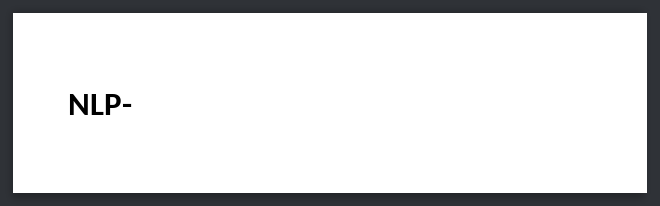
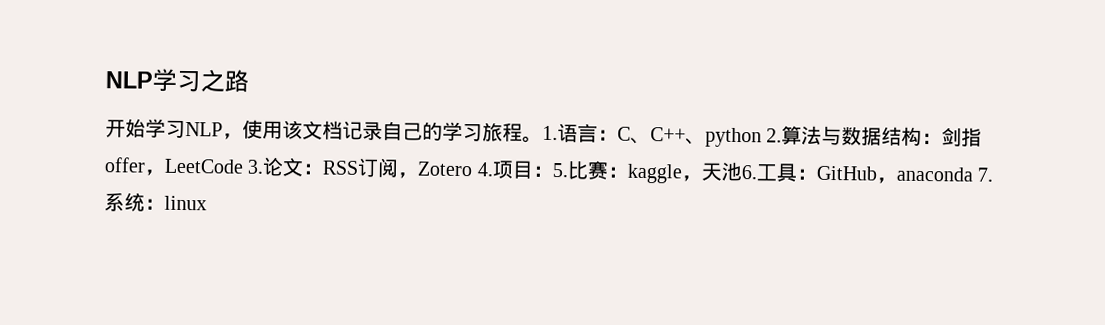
- NLP-
+ NLP学习之路
+ 开始学习NLP，使用该文档记录自己的学习旅程。1.语言：C、C++、python 2.算法与数据结构：剑指offer，LeetCode 3.论文：RSS订阅，Zotero 4.项目：5.比赛：kaggle，天池6.工具：GitHub，anaconda 7.系统：linux

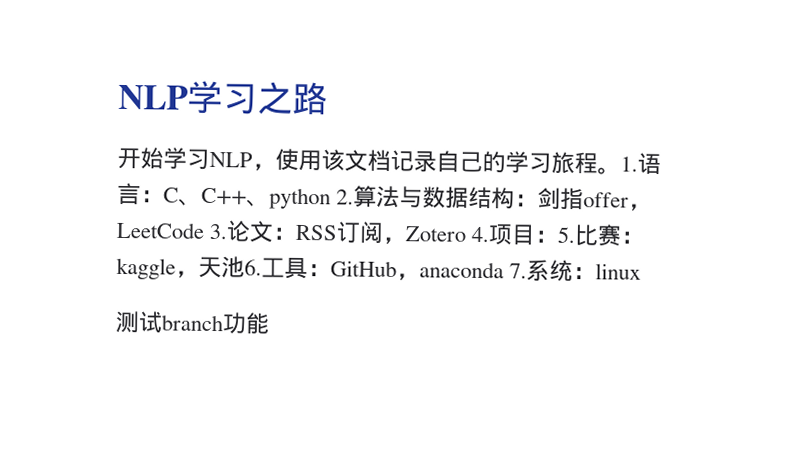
+ 测试branch功能

